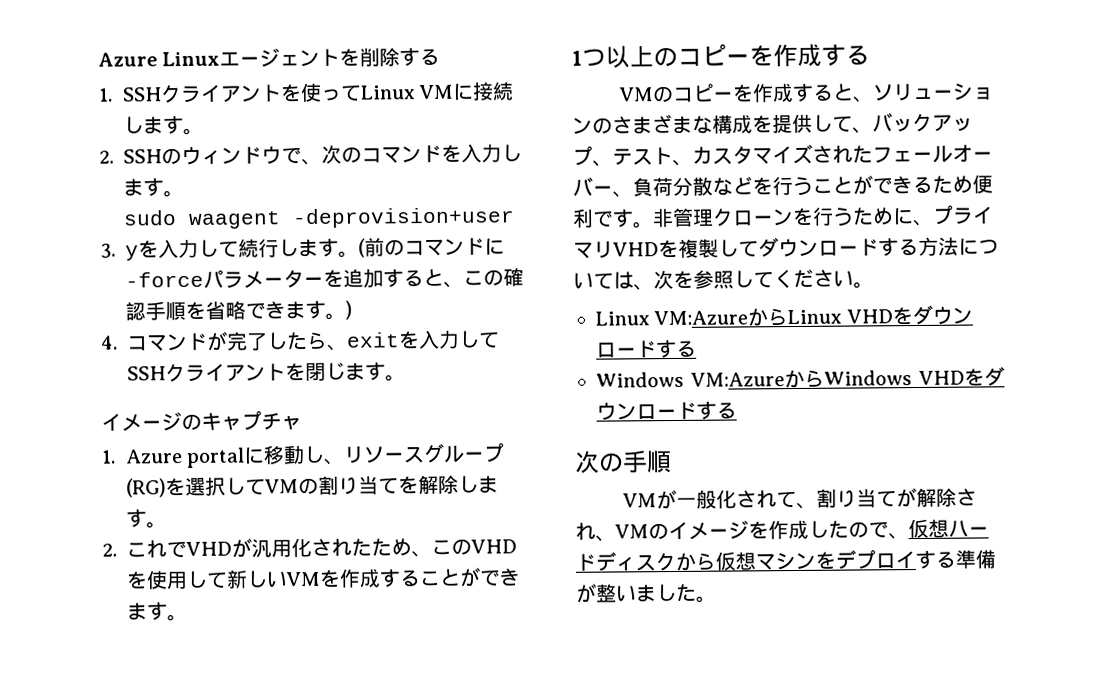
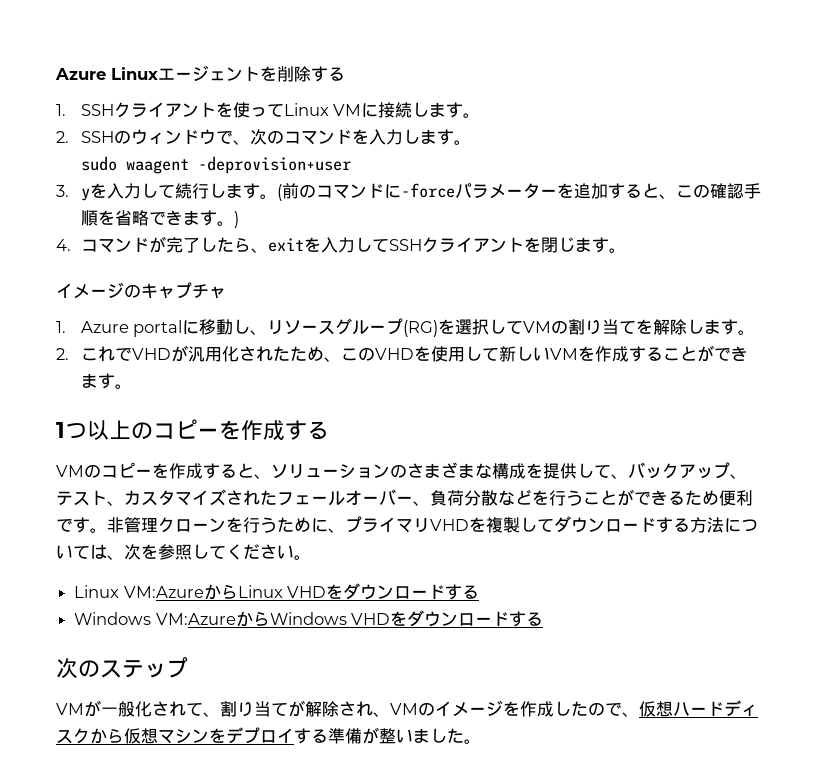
- 次の手順
+ 次のステップ

